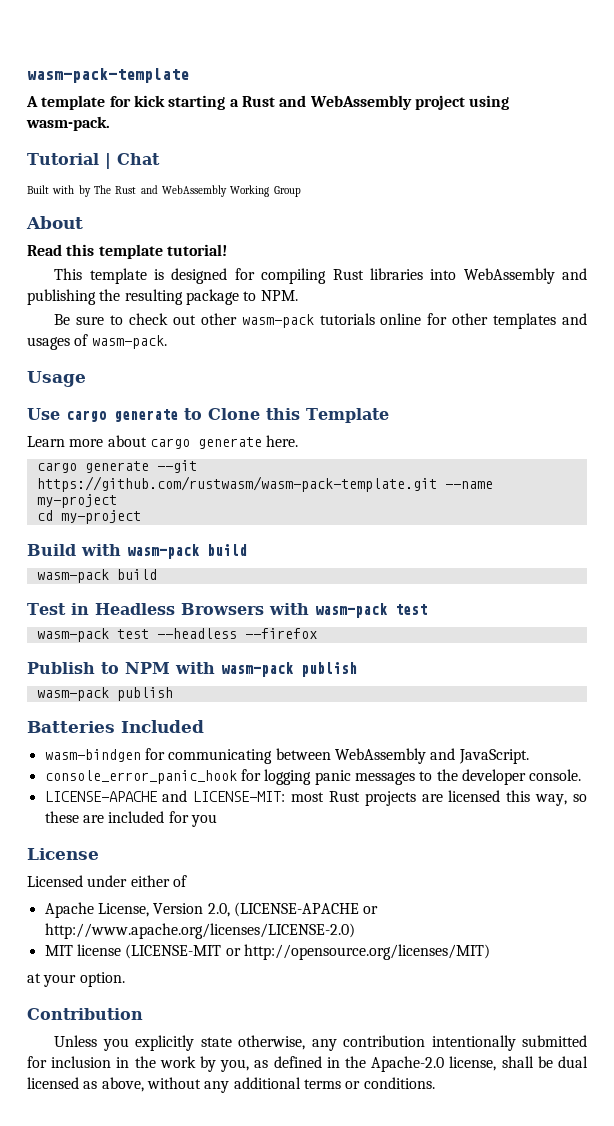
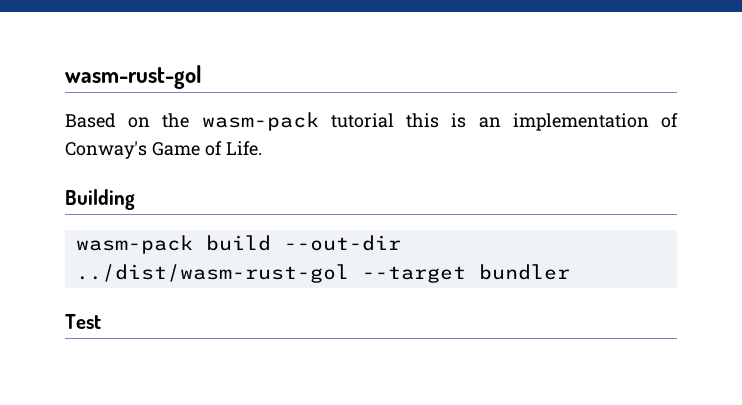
- wasm-pack-template
- A template for kick starting a Rust and WebAssembly project using wasm-pack.
- Tutorial | Chat
- Built with by The Rust and WebAssembly Working Group
- About
- Read this template tutorial!
- This template is designed for compiling Rust libraries into WebAssembly and publishing the resulting package to NPM.
- Be sure to check out other wasm-pack tutorials online for other templates and usages of wasm-pack.
- Usage
- Use cargo generate to Clone this Template
- Learn more about cargo generate here.
- cargo generate --git https://github.com/rustwasm/wasm-pack-template.git --name my-project
- cd my-project
- Build with wasm-pack build
- wasm-pack build
- Test in Headless Browsers with wasm-pack test
- wasm-pack test --headless --firefox
- Publish to NPM with wasm-pack publish
- wasm-pack publish
- Batteries Included
- wasm-bindgen for communicating between WebAssembly and JavaScript.
- console_error_panic_hook for logging panic messages to the developer console.
- LICENSE-APACHE and LICENSE-MIT: most Rust projects are licensed this way, so these are included for you
- License
- Licensed under either of
- Apache License, Version 2.0, (LICENSE-APACHE or http://www.apache.org/licenses/LICENSE-2.0)
- MIT license (LICENSE-MIT or http://opensource.org/licenses/MIT)
- at your option.
- Contribution
- Unless you explicitly state otherwise, any contribution intentionally submitted for inclusion in the work by you, as defined in the Apache-2.0 license, shall be dual licensed as above, without any additional terms or conditions.
+ wasm-rust-gol
+ Based on the wasm-pack tutorial this is an implementation of Conway's Game of Life.
+ Building
+ wasm-pack build --out-dir ../dist/wasm-rust-gol --target bundler
+ Test

